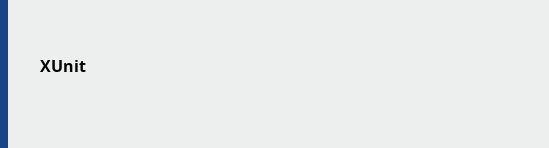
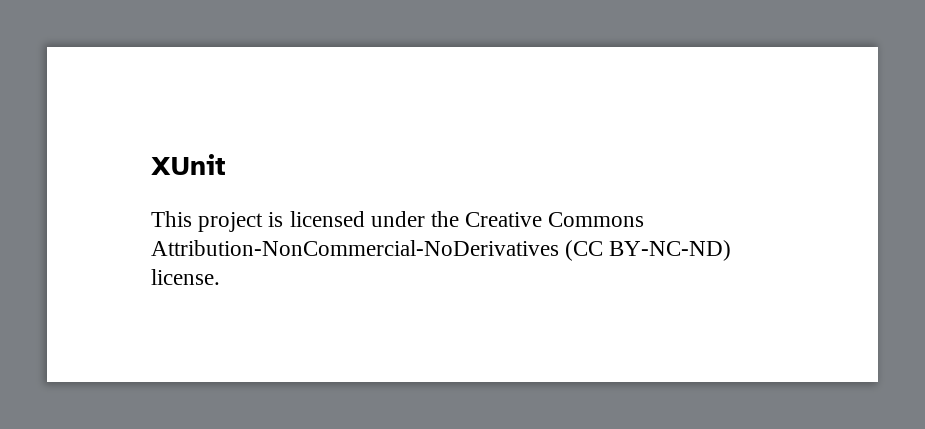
+ This project is licensed under the Creative Commons Attribution-NonCommercial-NoDerivatives (CC BY-NC-ND) license.

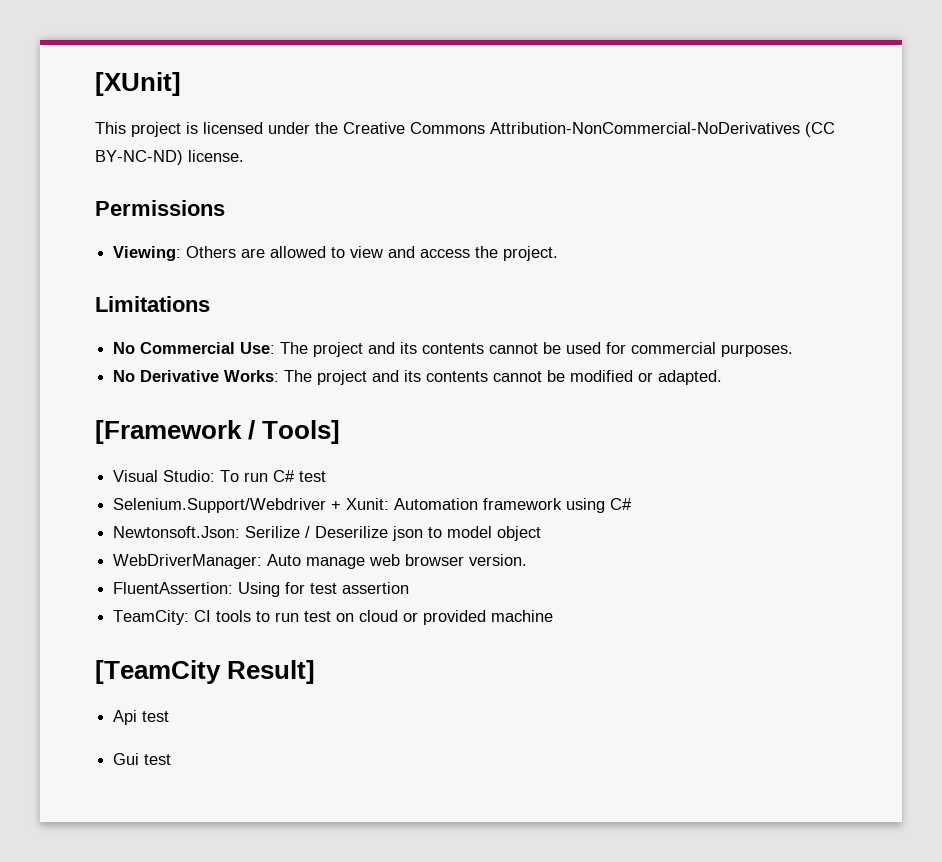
- XUnit
+ [XUnit]
+ Permissions
+ Viewing: Others are allowed to view and access the project.
+ Limitations
+ No Commercial Use: The project and its contents cannot be used for commercial purposes.
+ No Derivative Works: The project and its contents cannot be modified or adapted.
+ [Framework / Tools]
+ Visual Studio: To run C# test
+ Selenium.Support/Webdriver + Xunit: Automation framework using C#
+ Newtonsoft.Json: Serilize / Deserilize json to model object
+ WebDriverManager: Auto manage web browser version.
+ FluentAssertion: Using for test assertion
+ TeamCity: CI tools to run test on cloud or provided machine
+ [TeamCity Result]
+ Api test
+ Gui test

